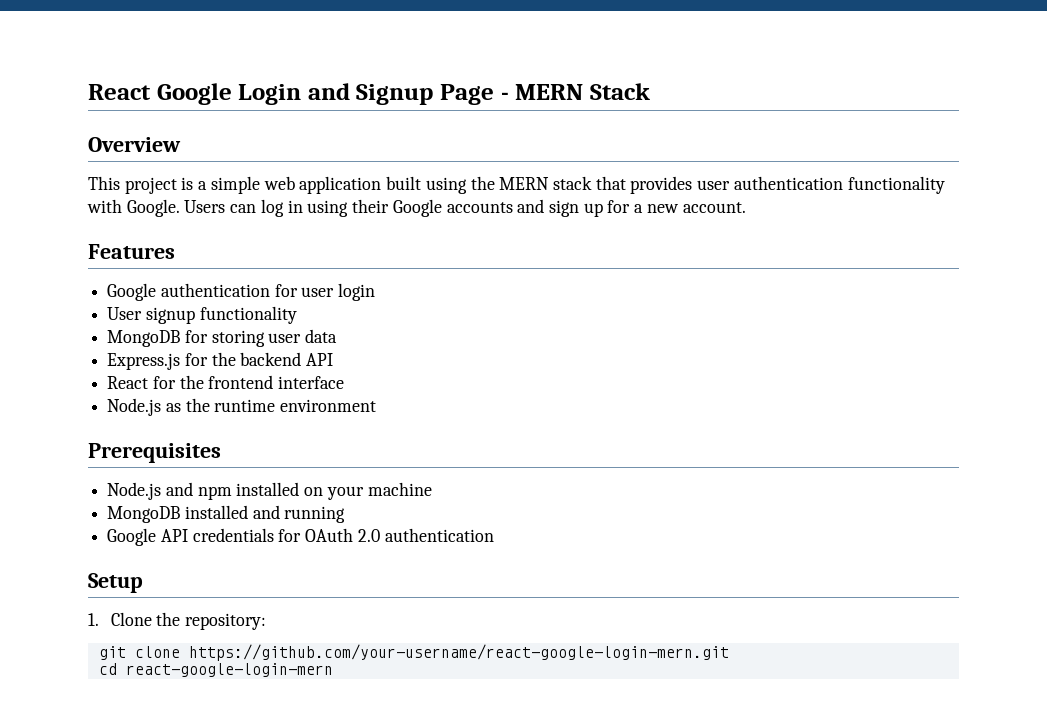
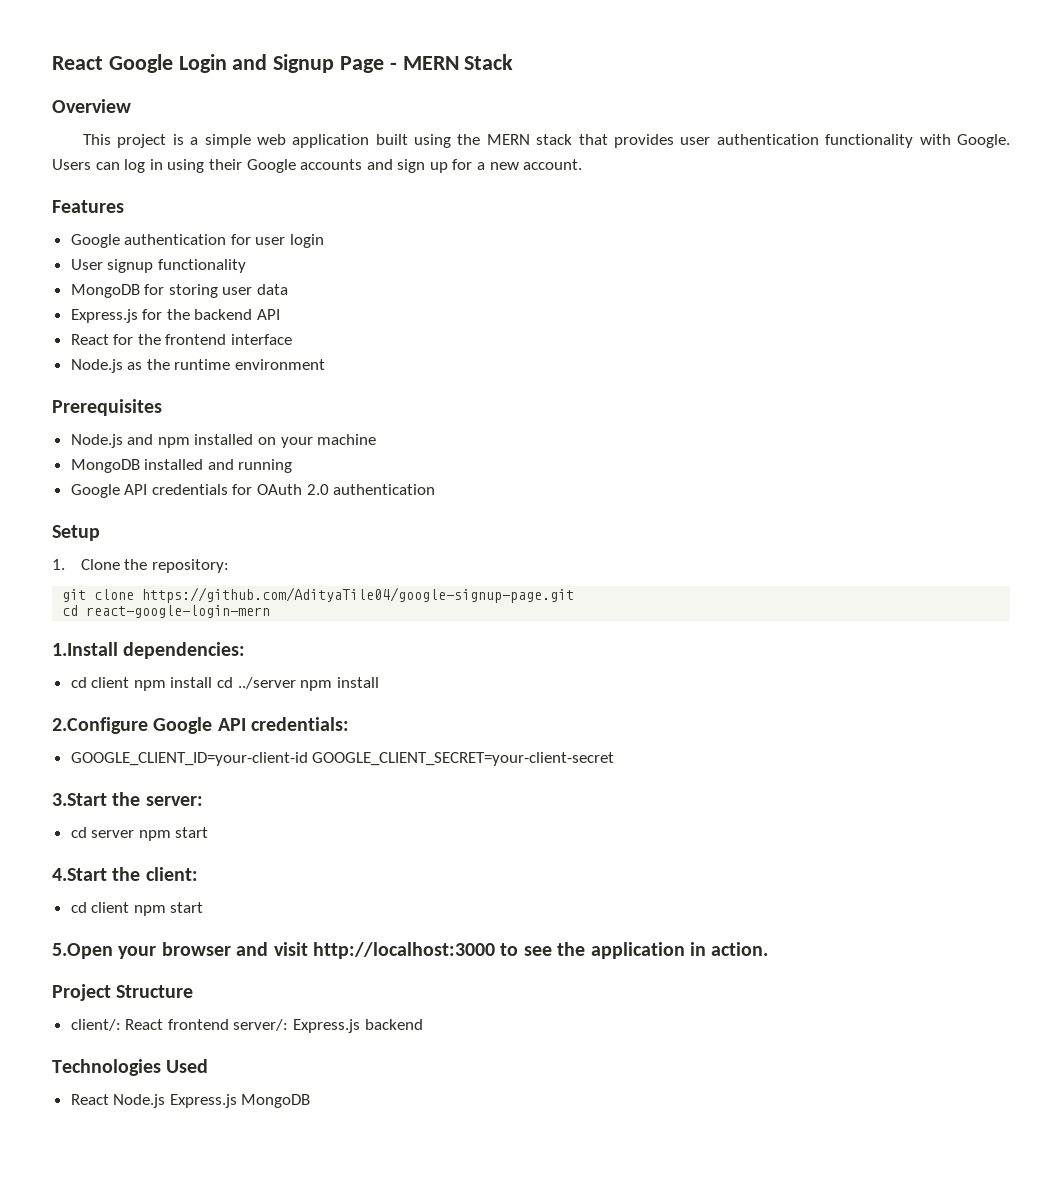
- git clone https://github.com/your-username/react-google-login-mern.git
+ git clone https://github.com/AdityaTile04/google-signup-page.git
+ 1.Install dependencies:
+ cd client npm install cd ../server npm install
+ 2.Configure Google API credentials:
+ GOOGLE_CLIENT_ID=your-client-id GOOGLE_CLIENT_SECRET=your-client-secret
+ 3.Start the server:
+ cd server npm start
+ 4.Start the client:
+ cd client npm start
+ 5.Open your browser and visit http://localhost:3000 to see the application in action.
+ Project Structure
+ client/: React frontend server/: Express.js backend
+ Technologies Used
+ React Node.js Express.js MongoDB

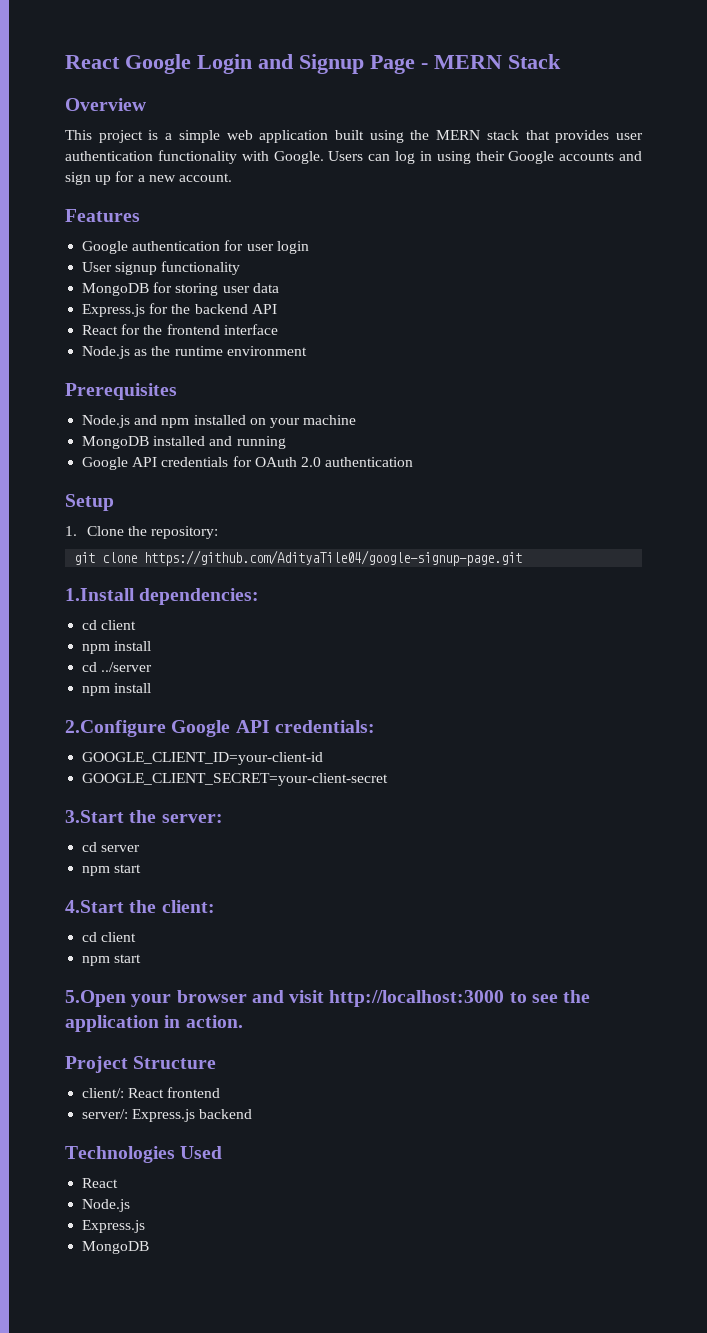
- cd react-google-login-mern
  1.Install dependencies:
- cd client npm install cd ../server npm install
+ cd client
+ npm install
+ cd ../server
+ npm install
- GOOGLE_CLIENT_ID=your-client-id GOOGLE_CLIENT_SECRET=your-client-secret
+ GOOGLE_CLIENT_ID=your-client-id
+ GOOGLE_CLIENT_SECRET=your-client-secret
- cd server npm start
+ cd server
+ npm start
  4.Start the client:
- cd client npm start
+ cd client
+ npm start
- client/: React frontend server/: Express.js backend
+ client/: React frontend
+ server/: Express.js backend
  Technologies Used
- React Node.js Express.js MongoDB
+ React
+ Node.js
+ Express.js
+ MongoDB

